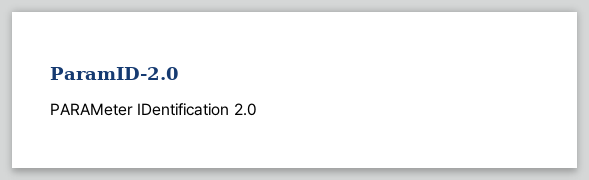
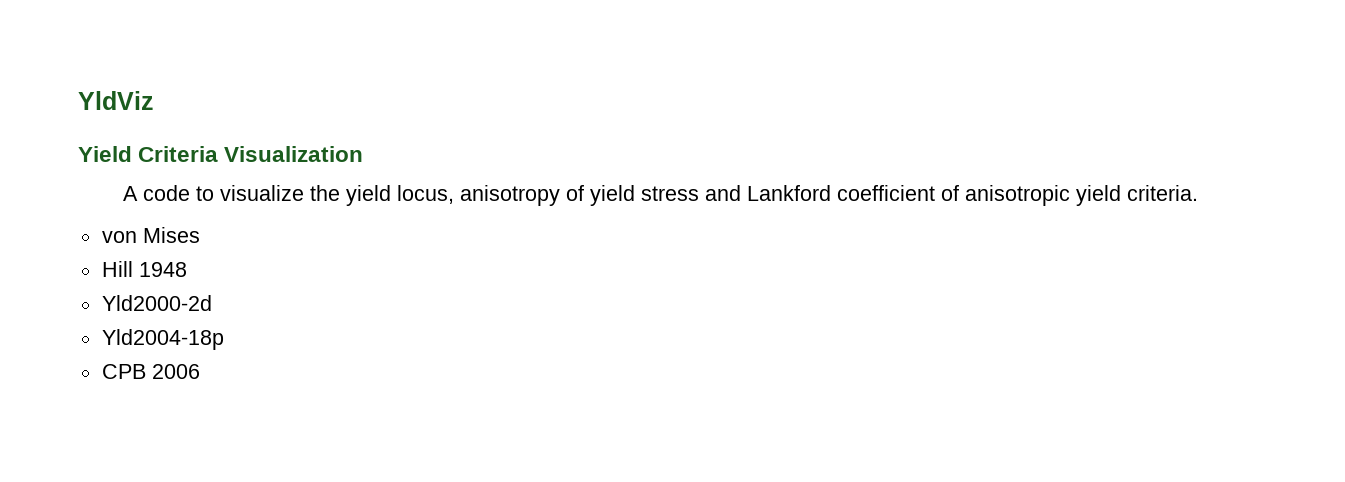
- ParamID-2.0
- PARAMeter IDentification 2.0
+ YldViz
+ Yield Criteria Visualization
+ A code to visualize the yield locus, anisotropy of yield stress and Lankford coefficient of anisotropic yield criteria.
+ von Mises
+ Hill 1948
+ Yld2000-2d
+ Yld2004-18p
+ CPB 2006

